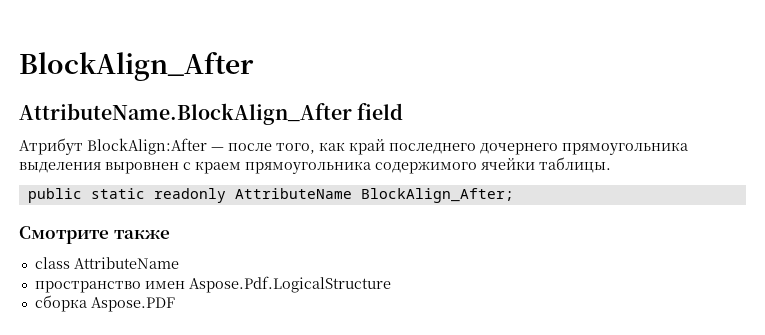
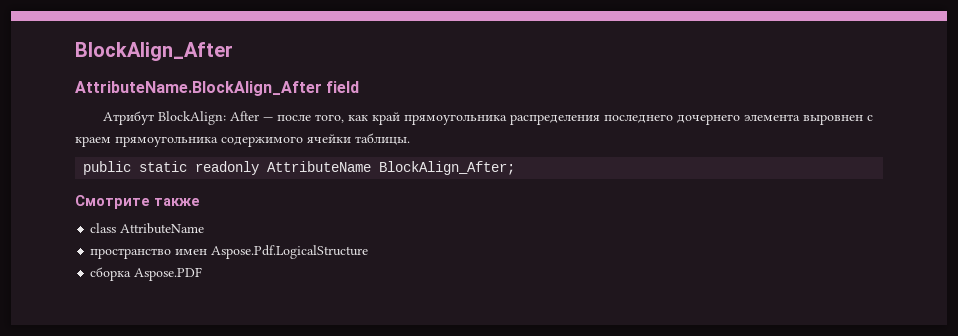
- Атрибут BlockAlign:After — после того, как край последнего дочернего прямоугольника выделения выровнен с краем прямоугольника содержимого ячейки таблицы.
+ Атрибут BlockAlign: After — после того, как край прямоугольника распределения последнего дочернего элемента выровнен с краем прямоугольника содержимого ячейки таблицы.

